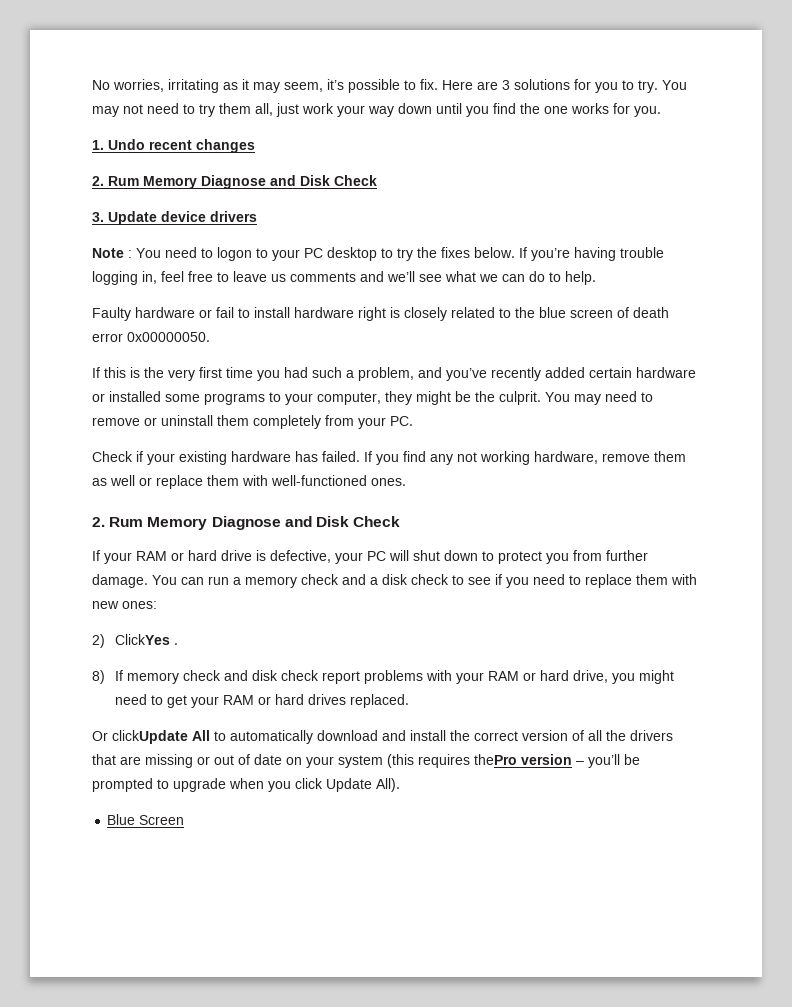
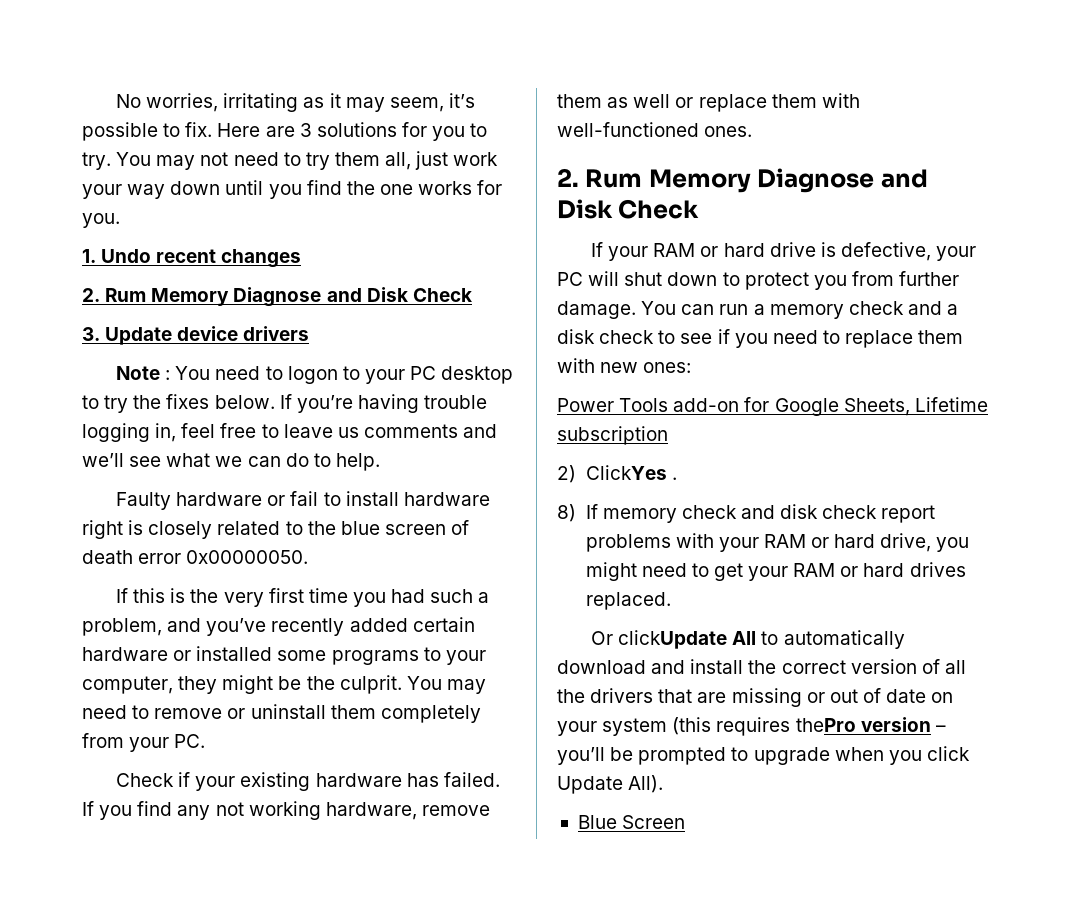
+ Power Tools add-on for Google Sheets, Lifetime subscription

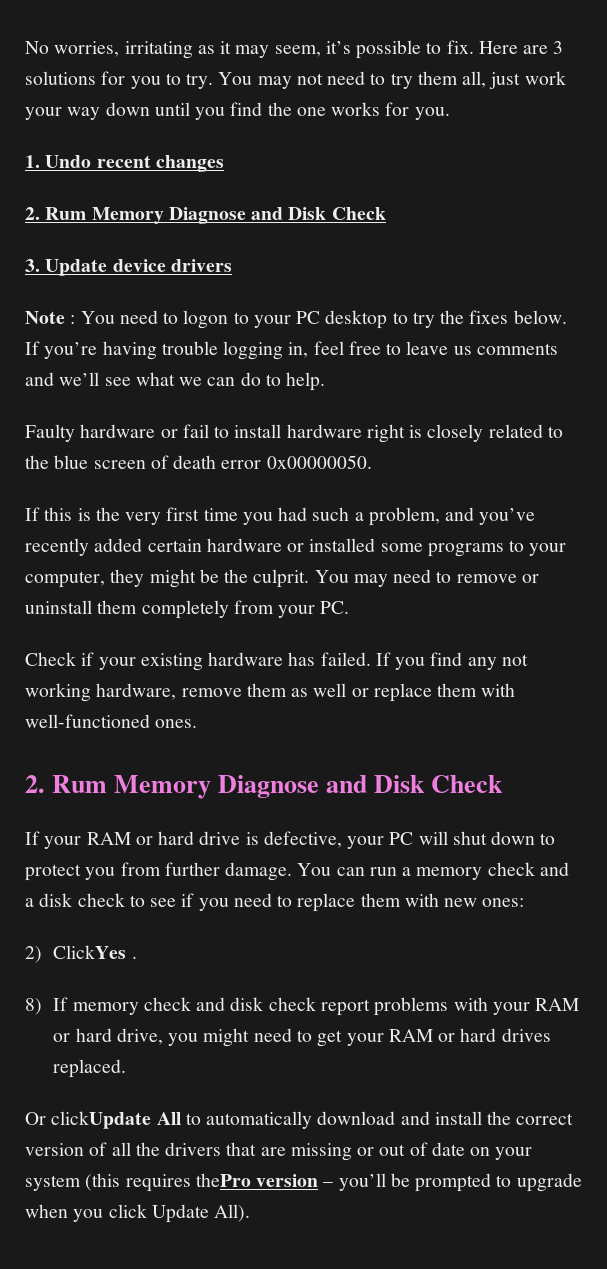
- Power Tools add-on for Google Sheets, Lifetime subscription
- Blue Screen

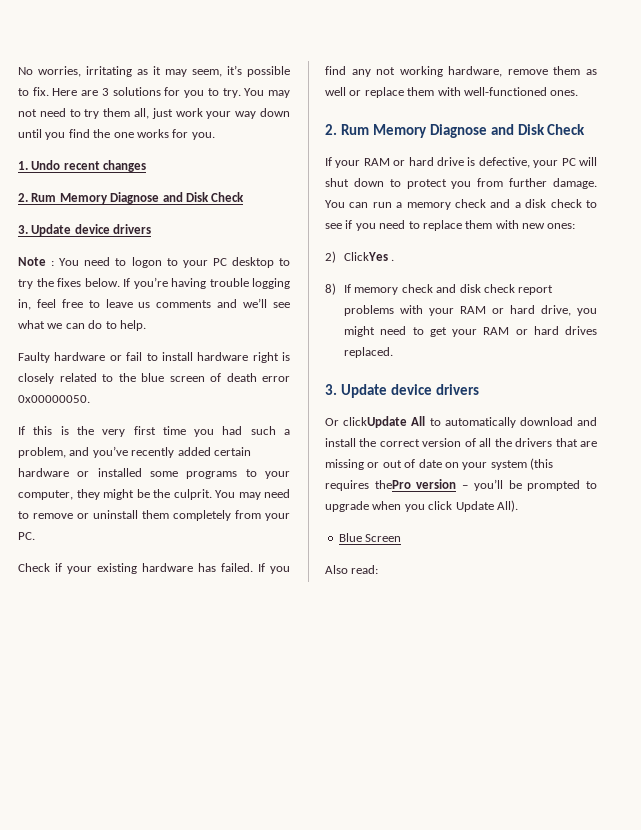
  8) If memory check and disk check report problems with your RAM or hard drive, you might need to get your RAM or hard drives replaced.
+ 3. Update device drivers
+ Blue Screen
+ Also read:

